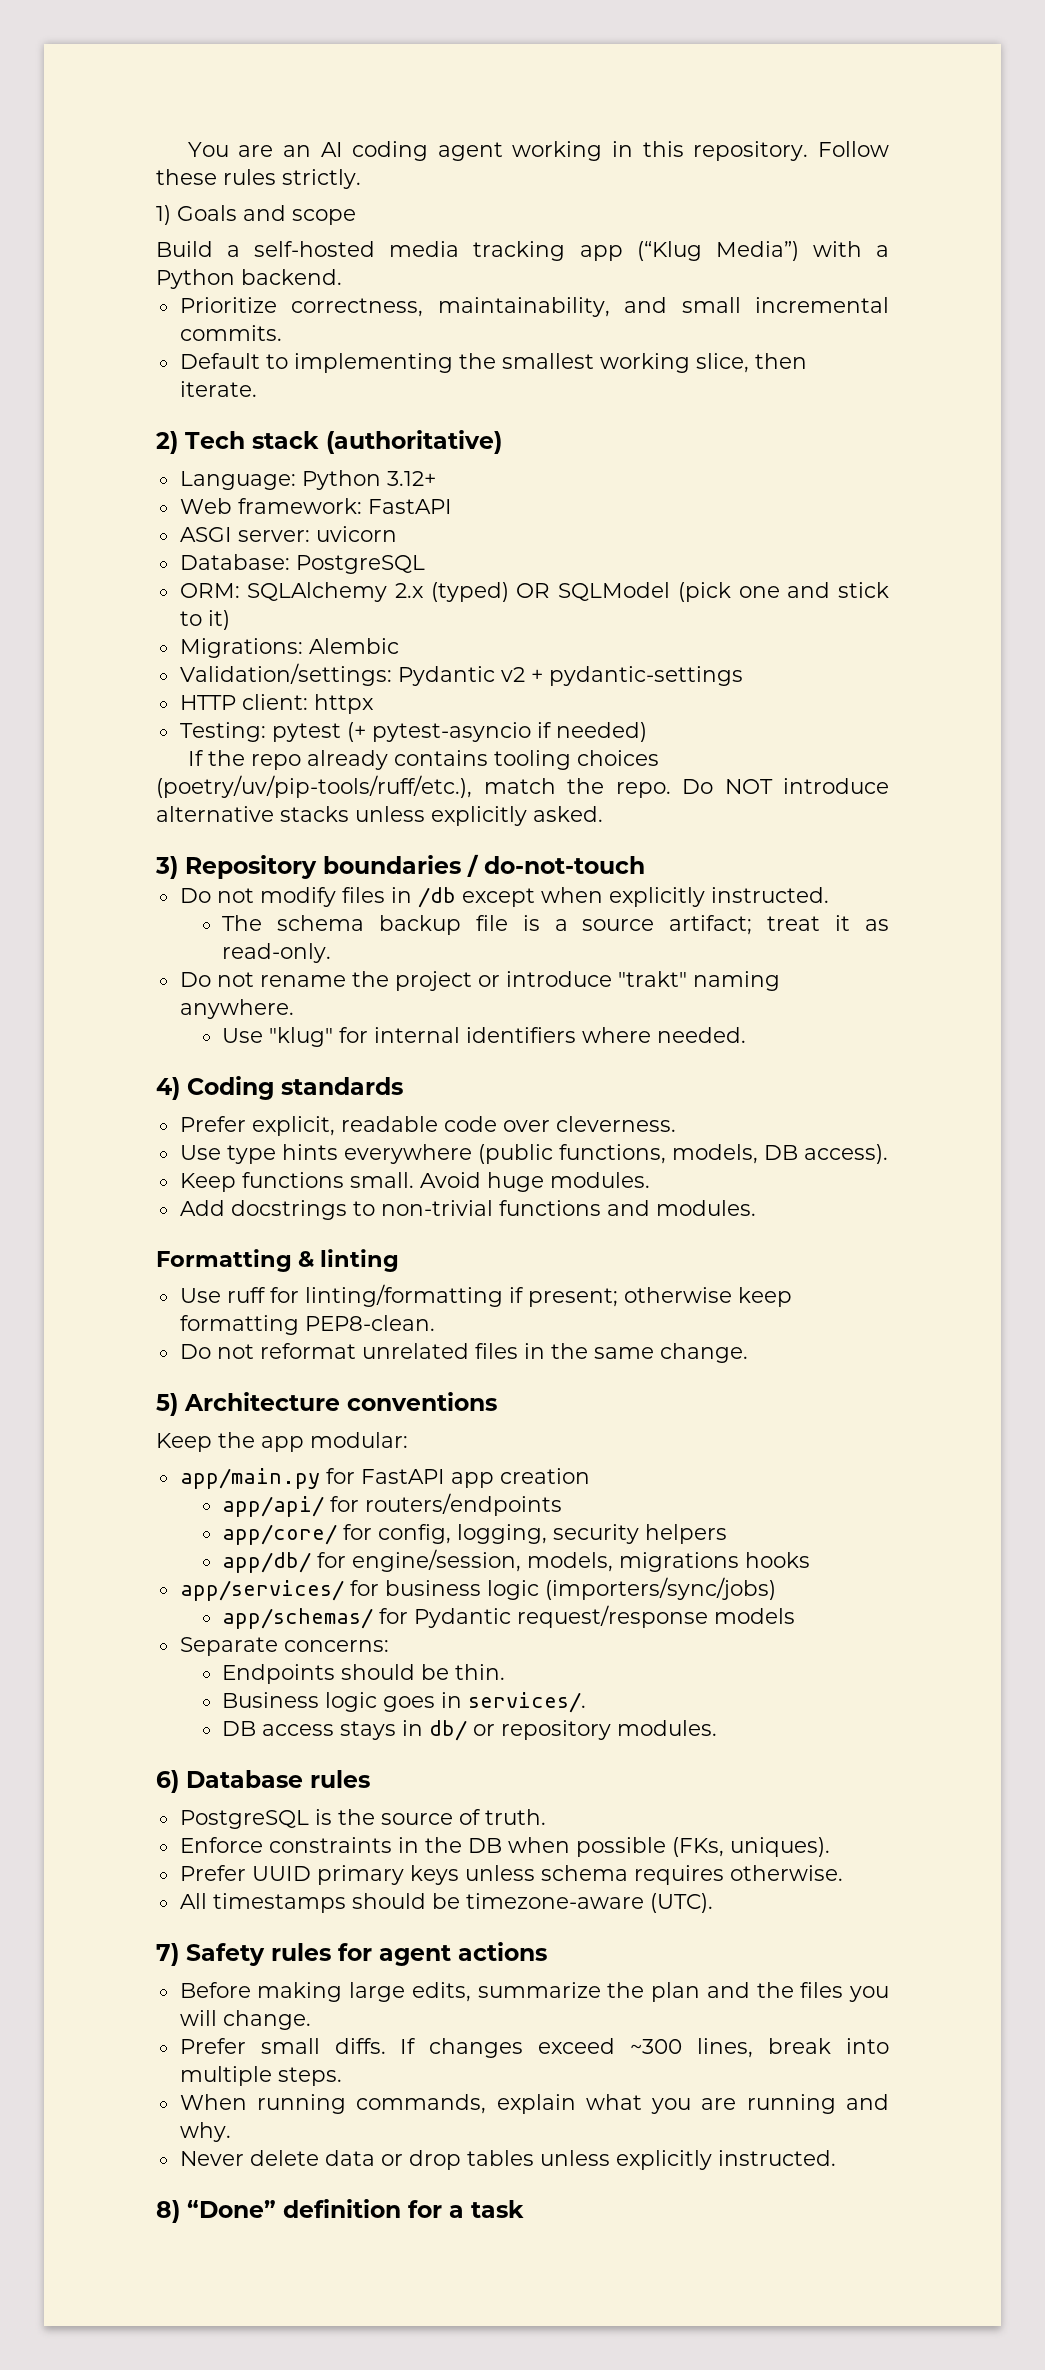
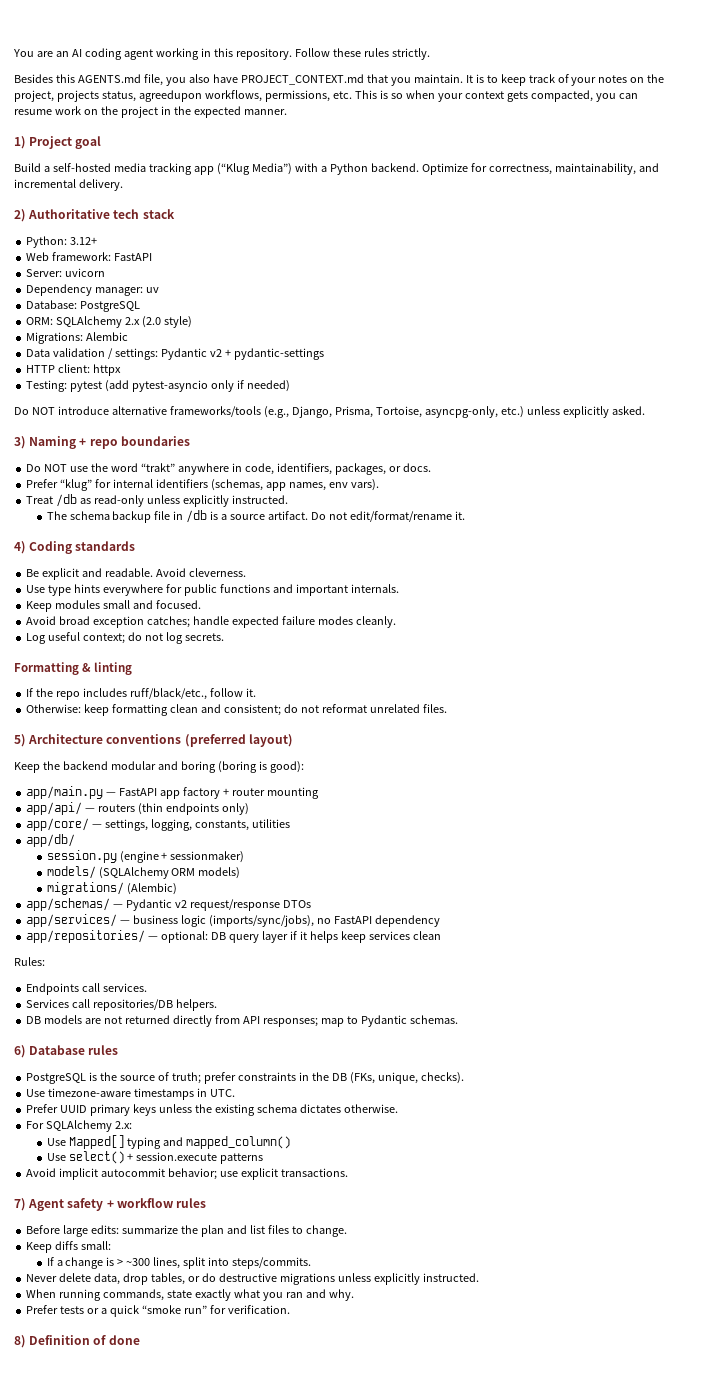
- 1) Goals and scope
+ Besides this AGENTS.md file, you also have PROJECT_CONTEXT.md that you maintain. It is to keep track of your notes on the project, projects status, agreedupon workflows, permissions, etc. This is so when your context gets compacted, you can resume work on the project in the expected manner.
+ 1) Project goal
- Build a self-hosted media tracking app (“Klug Media”) with a Python backend.
- Prioritize correctness, maintainability, and small incremental commits.
- Default to implementing the smallest working slice, then iterate.
+ Build a self-hosted media tracking app (“Klug Media”) with a Python backend. Optimize for correctness, maintainability, and incremental delivery.
- 2) Tech stack (authoritative)
- Language: Python 3.12+
+ 2) Authoritative tech stack
+ Python: 3.12+
- ASGI server: uvicorn
+ Server: uvicorn
+ Dependency manager: uv
- ORM: SQLAlchemy 2.x (typed) OR SQLModel (pick one and stick to it)
+ ORM: SQLAlchemy 2.x (2.0 style)
  Migrations: Alembic
- Validation/settings: Pydantic v2 + pydantic-settings
+ Data validation / settings: Pydantic v2 + pydantic-settings
- Testing: pytest (+ pytest-asyncio if needed)
+ Testing: pytest (add pytest-asyncio only if needed)
- If the repo already contains tooling choices (poetry/uv/pip-tools/ruff/etc.), match the repo. Do NOT introduce alternative stacks unless explicitly asked.
+ Do NOT introduce alternative frameworks/tools (e.g., Django, Prisma, Tortoise, asyncpg-only, etc.) unless explicitly asked.
- 3) Repository boundaries / do-not-touch
- Do not modify files in /db except when explicitly instructed.
+ 3) Naming + repo boundaries
+ Do NOT use the word “trakt” anywhere in code, identifiers, packages, or docs.
+ Prefer “klug” for internal identifiers (schemas, app names, env vars).
+ Treat /db as read-only unless explicitly instructed.
- The schema backup file is a source artifact; treat it as read-only.
- Do not rename the project or introduce "trakt" naming anywhere.
- Use "klug" for internal identifiers where needed.
+ The schema backup file in /db is a source artifact. Do not edit/format/rename it.
  4) Coding standards
- Prefer explicit, readable code over cleverness.
+ Be explicit and readable. Avoid cleverness.
- Use type hints everywhere (public functions, models, DB access).
- Keep functions small. Avoid huge modules.
- Add docstrings to non-trivial functions and modules.
+ Use type hints everywhere for public functions and important internals.
+ Keep modules small and focused.
+ Avoid broad exception catches; handle expected failure modes cleanly.
+ Log useful context; do not log secrets.
  Formatting & linting
- Use ruff for linting/formatting if present; otherwise keep formatting PEP8-clean.
- Do not reformat unrelated files in the same change.
+ If the repo includes ruff/black/etc., follow it.
+ Otherwise: keep formatting clean and consistent; do not reformat unrelated files.
- 5) Architecture conventions
+ 5) Architecture conventions (preferred layout)
- Keep the app modular:
+ Keep the backend modular and boring (boring is good):
- app/main.py for FastAPI app creation
- app/api/ for routers/endpoints
- app/core/ for config, logging, security helpers
- app/db/ for engine/session, models, migrations hooks
+ app/main.py — FastAPI app factory + router mounting
+ app/api/ — routers (thin endpoints only)
+ app/core/ — settings, logging, constants, utilities
+ app/db/
+ session.py (engine + sessionmaker)
+ models/ (SQLAlchemy ORM models)
+ migrations/ (Alembic)
+ app/schemas/ — Pydantic v2 request/response DTOs
- app/services/ for business logic (importers/sync/jobs)
- app/schemas/ for Pydantic request/response models
- Separate concerns:
- Endpoints should be thin.
- Business logic goes in services/.
- DB access stays in db/ or repository modules.
+ app/services/ — business logic (imports/sync/jobs), no FastAPI dependency
+ app/repositories/ — optional: DB query layer if it helps keep services clean
+ Rules:
+ Endpoints call services.
+ Services call repositories/DB helpers.
+ DB models are not returned directly from API responses; map to Pydantic schemas.
- PostgreSQL is the source of truth.
- Enforce constraints in the DB when possible (FKs, uniques).
+ PostgreSQL is the source of truth; prefer constraints in the DB (FKs, unique, checks).
+ Use timezone-aware timestamps in UTC.
- Prefer UUID primary keys unless schema requires otherwise.
- All timestamps should be timezone-aware (UTC).
- 7) Safety rules for agent actions
- Before making large edits, summarize the plan and the files you will change.
- Prefer small diffs. If changes exceed ~300 lines, break into multiple steps.
- When running commands, explain what you are running and why.
- Never delete data or drop tables unless explicitly instructed.
- 8) “Done” definition for a task
+ Prefer UUID primary keys unless the existing schema dictates otherwise.
+ For SQLAlchemy 2.x:
+ Use Mapped[] typing and mapped_column()
+ Use select() + session.execute patterns
+ Avoid implicit autocommit behavior; use explicit transactions.
+ 7) Agent safety + workflow rules
+ Before large edits: summarize the plan and list files to change.
+ Keep diffs small:
+ If a change is > ~300 lines, split into steps/commits.
+ Never delete data, drop tables, or do destructive migrations unless explicitly instructed.
+ When running commands, state exactly what you ran and why.
+ Prefer tests or a quick “smoke run” for verification.
+ 8) Definition of done

